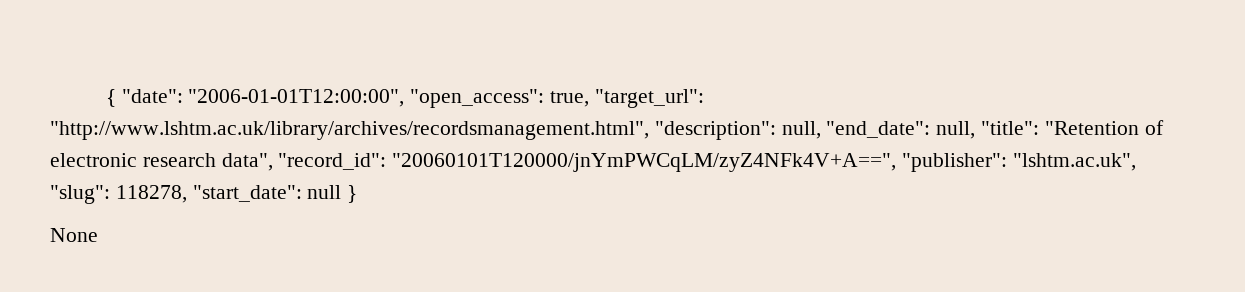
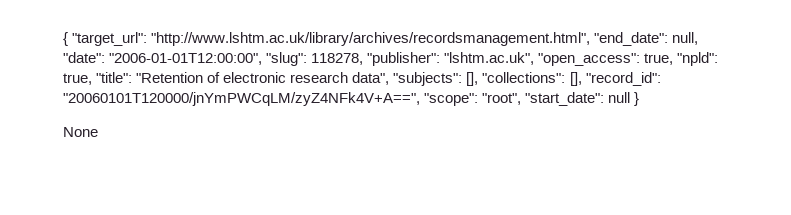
- { "date": "2006-01-01T12:00:00", "open_access": true, "target_url": "http://www.lshtm.ac.uk/library/archives/recordsmanagement.html", "description": null, "end_date": null, "title": "Retention of electronic research data", "record_id": "20060101T120000/jnYmPWCqLM/zyZ4NFk4V+A==", "publisher": "lshtm.ac.uk", "slug": 118278, "start_date": null }
+ { "target_url": "http://www.lshtm.ac.uk/library/archives/recordsmanagement.html", "end_date": null, "date": "2006-01-01T12:00:00", "slug": 118278, "publisher": "lshtm.ac.uk", "open_access": true, "npld": true, "title": "Retention of electronic research data", "subjects": [], "collections": [], "record_id": "20060101T120000/jnYmPWCqLM/zyZ4NFk4V+A==", "scope": "root", "start_date": null }

